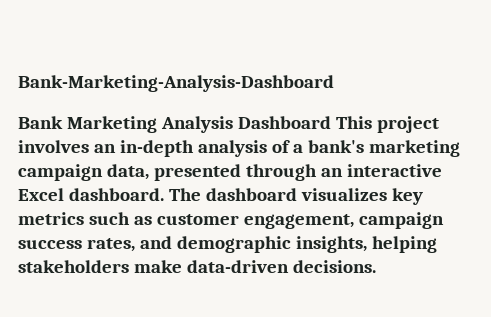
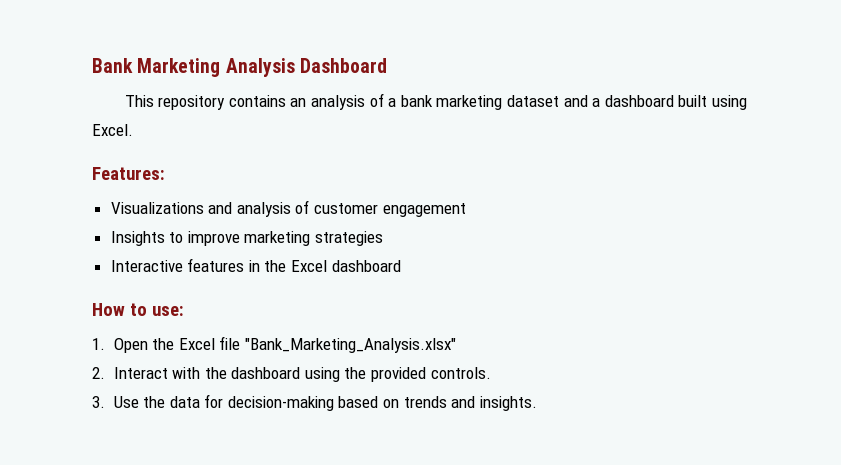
- Bank-Marketing-Analysis-Dashboard
- Bank Marketing Analysis Dashboard This project involves an in-depth analysis of a bank's marketing campaign data, presented through an interactive Excel dashboard. The dashboard visualizes key metrics such as customer engagement, campaign success rates, and demographic insights, helping stakeholders make data-driven decisions.
+ Bank Marketing Analysis Dashboard
+ This repository contains an analysis of a bank marketing dataset and a dashboard built using Excel.
+ Features:
+ Visualizations and analysis of customer engagement
+ Insights to improve marketing strategies
+ Interactive features in the Excel dashboard
+ How to use:
+ 1. Open the Excel file "Bank_Marketing_Analysis.xlsx"
+ 2. Interact with the dashboard using the provided controls.
+ 3. Use the data for decision-making based on trends and insights.

